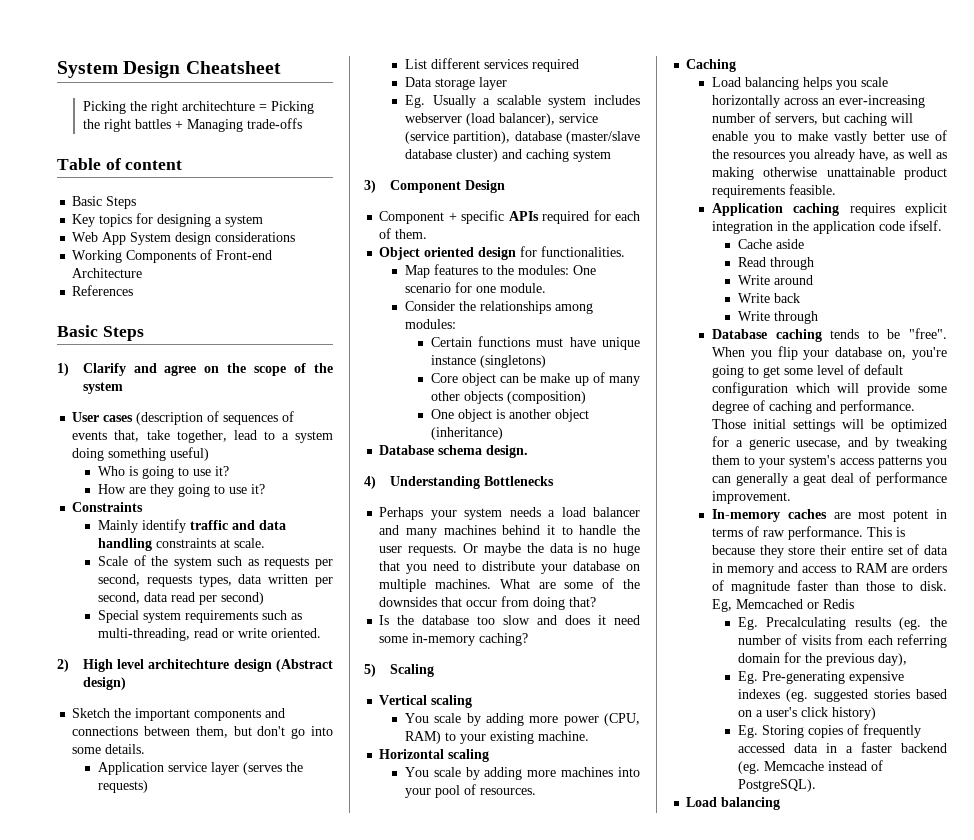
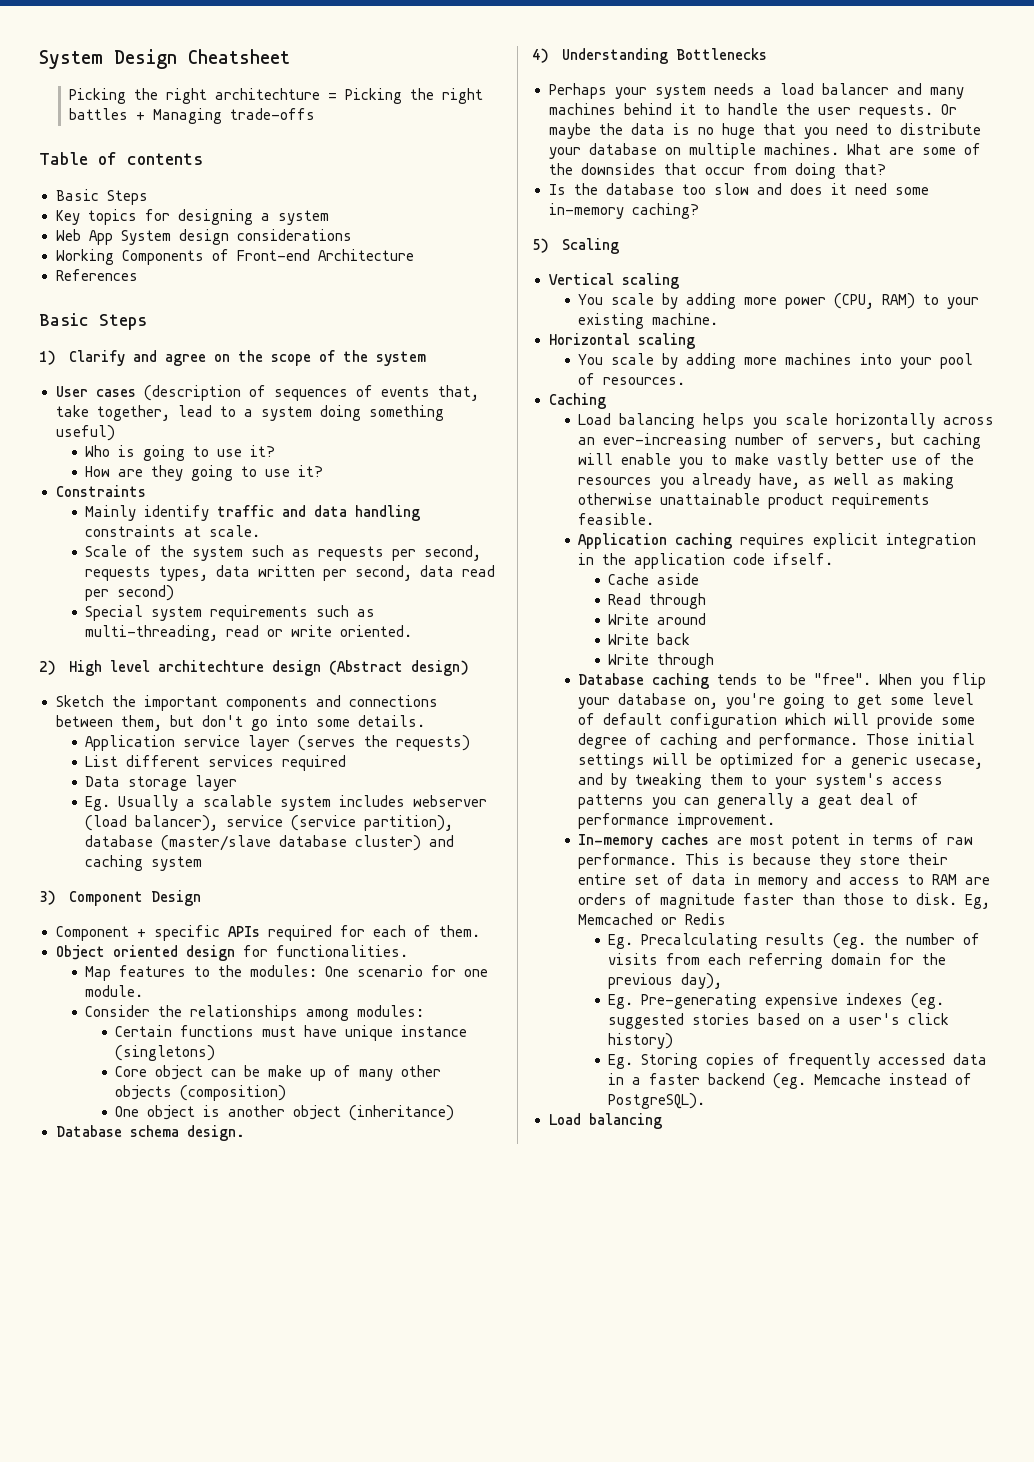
- Table of content
+ Table of contents

